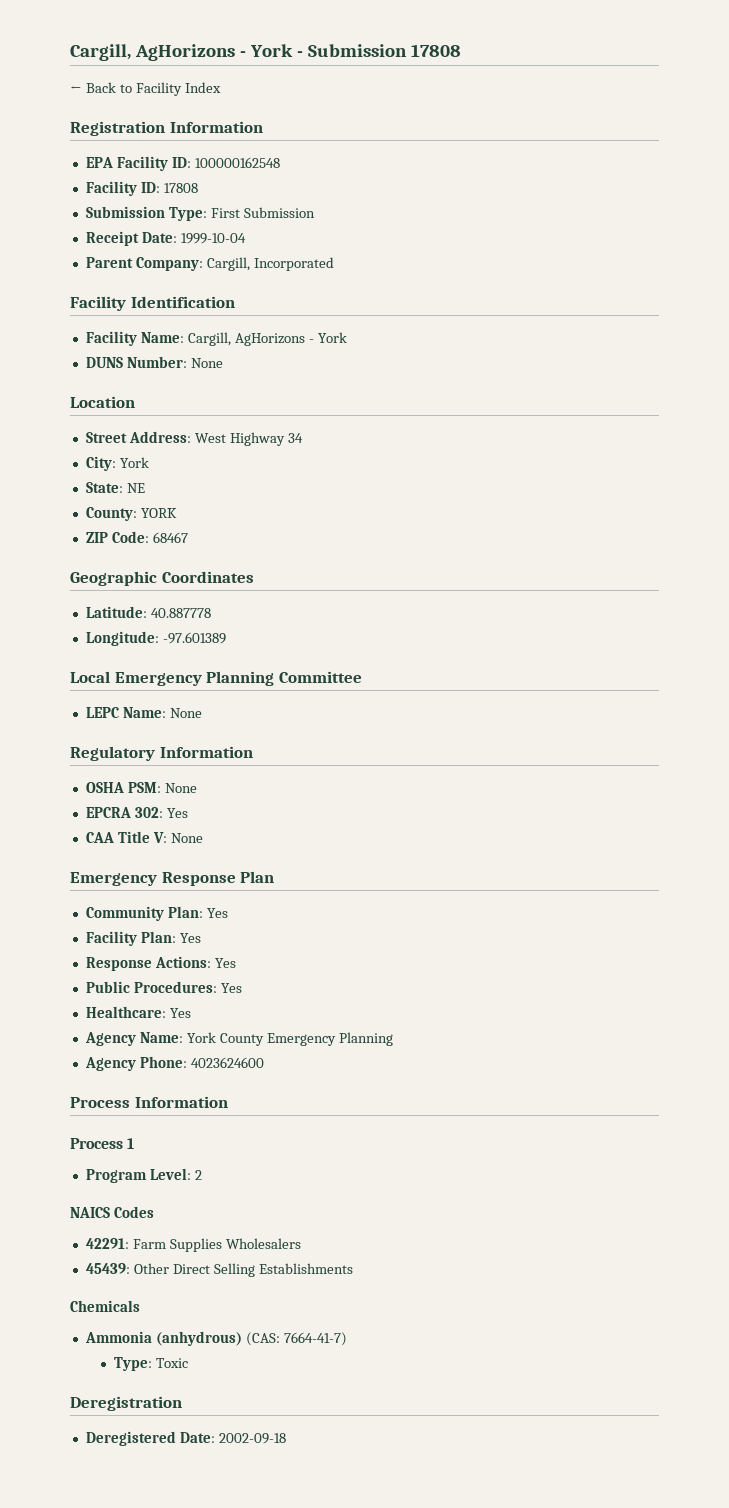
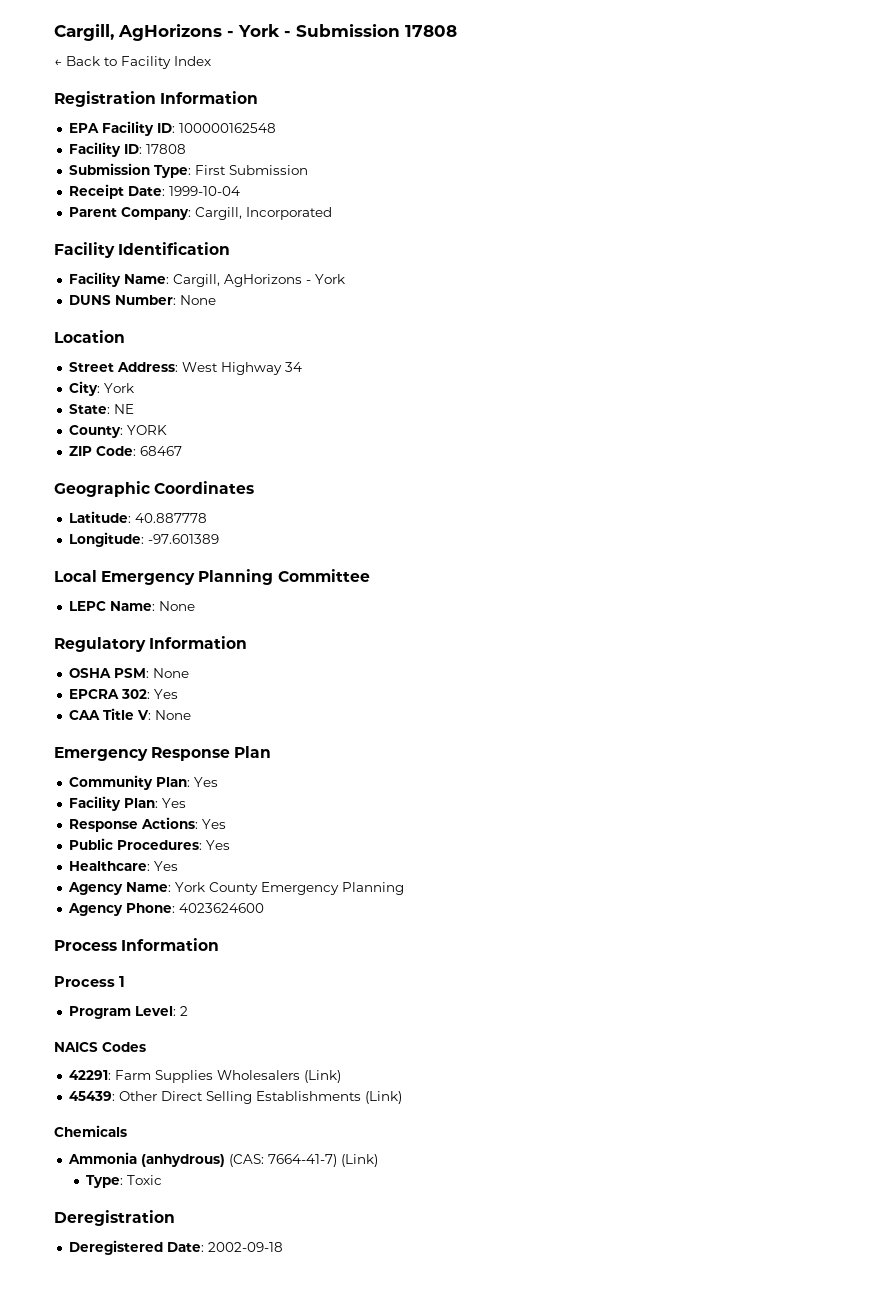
- 42291: Farm Supplies Wholesalers
+ 42291: Farm Supplies Wholesalers (Link)
- 45439: Other Direct Selling Establishments
+ 45439: Other Direct Selling Establishments (Link)
- Ammonia (anhydrous) (CAS: 7664-41-7)
+ Ammonia (anhydrous) (CAS: 7664-41-7) (Link)

